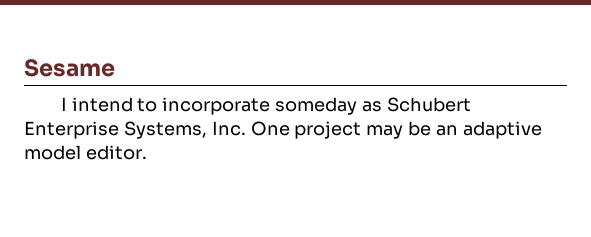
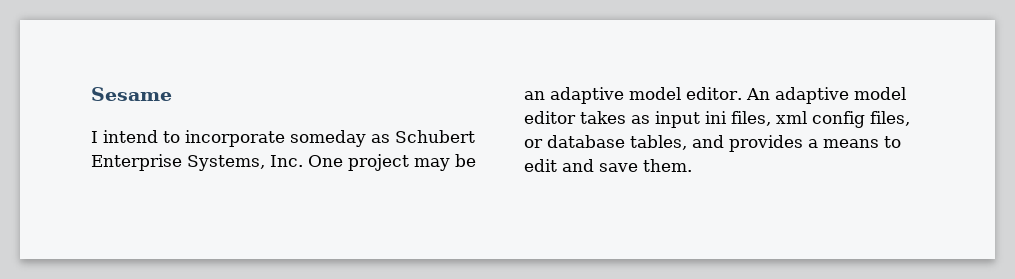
+ An adaptive model editor takes as input ini files, xml config files, or database tables, and provides a means to edit and save them.

